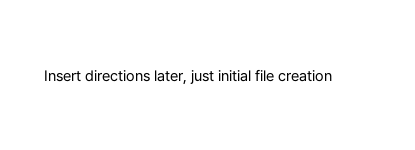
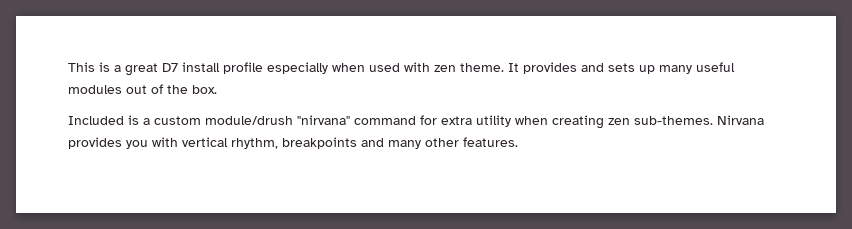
- Insert directions later, just initial file creation
+ This is a great D7 install profile especially when used with zen theme. It provides and sets up many useful modules out of the box.
+ Included is a custom module/drush "nirvana" command for extra utility when creating zen sub-themes. Nirvana provides you with vertical rhythm, breakpoints and many other features.

